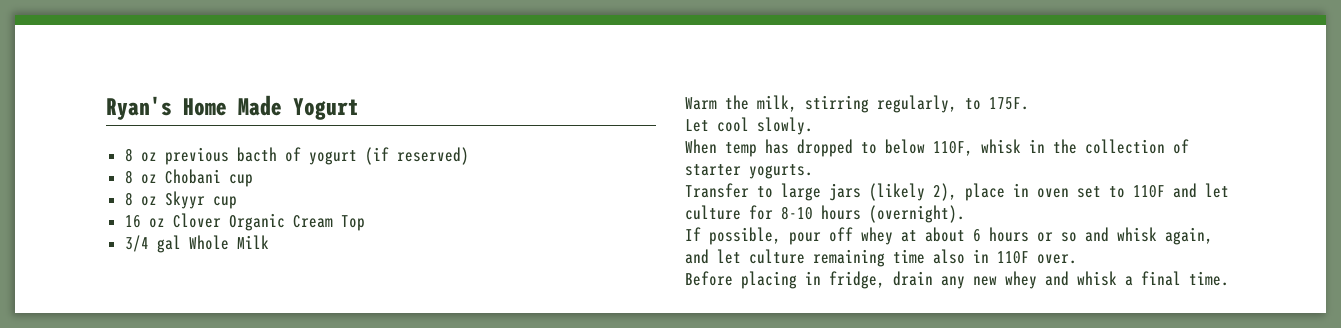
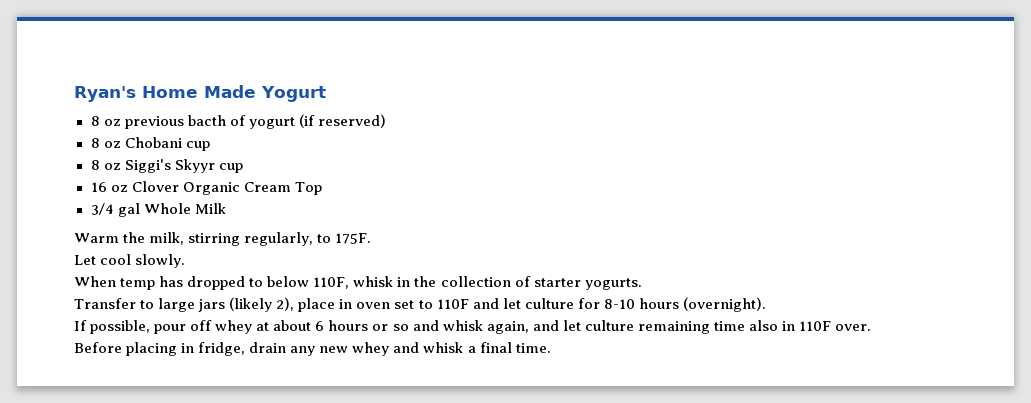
- 8 oz Skyyr cup
+ 8 oz Siggi's Skyyr cup

